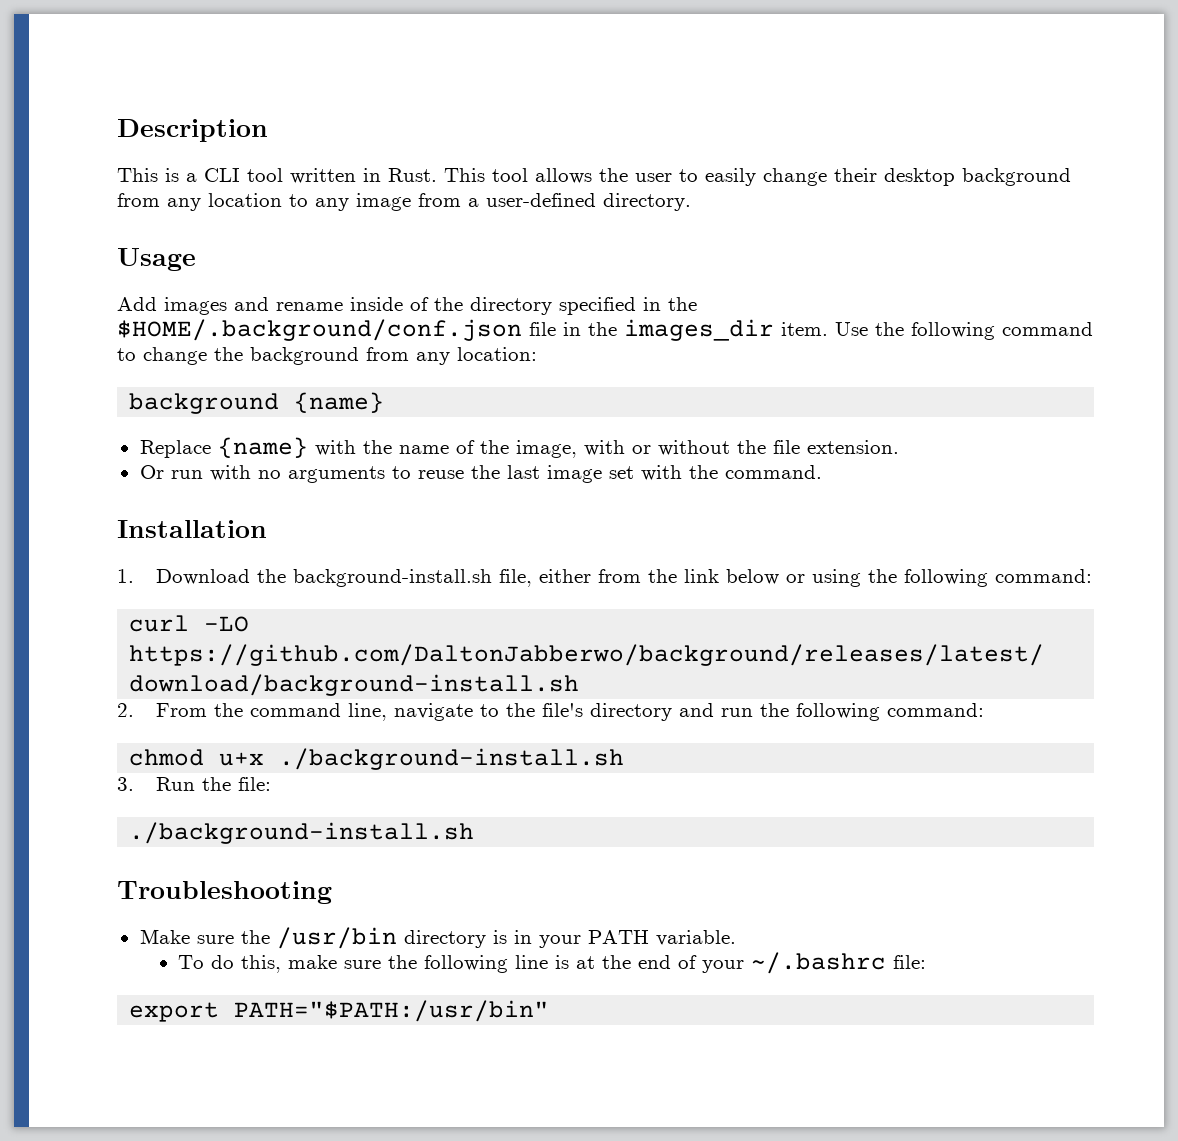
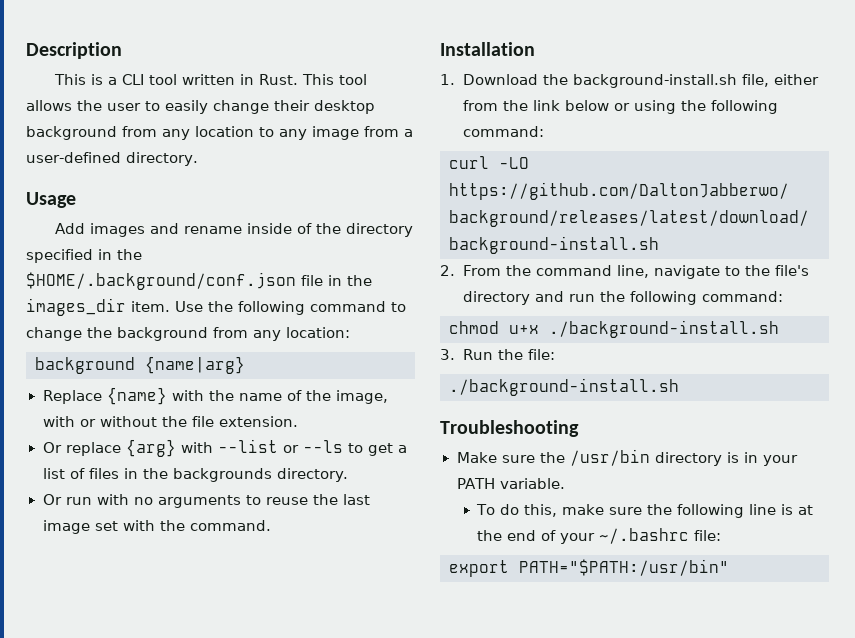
- background {name}
+ background {name|arg}
+ Or replace {arg} with --list or --ls to get a list of files in the backgrounds directory.

